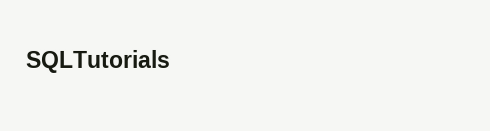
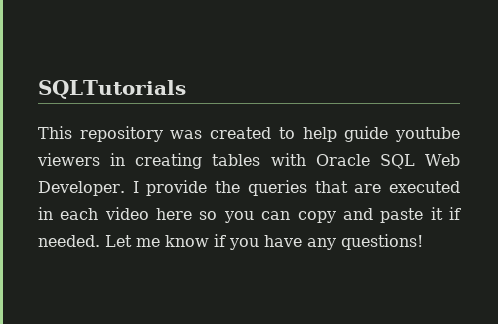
+ This repository was created to help guide youtube viewers in creating tables with Oracle SQL Web Developer. I provide the queries that are executed in each video here so you can copy and paste it if needed. Let me know if you have any questions!

